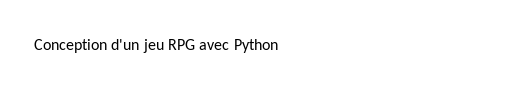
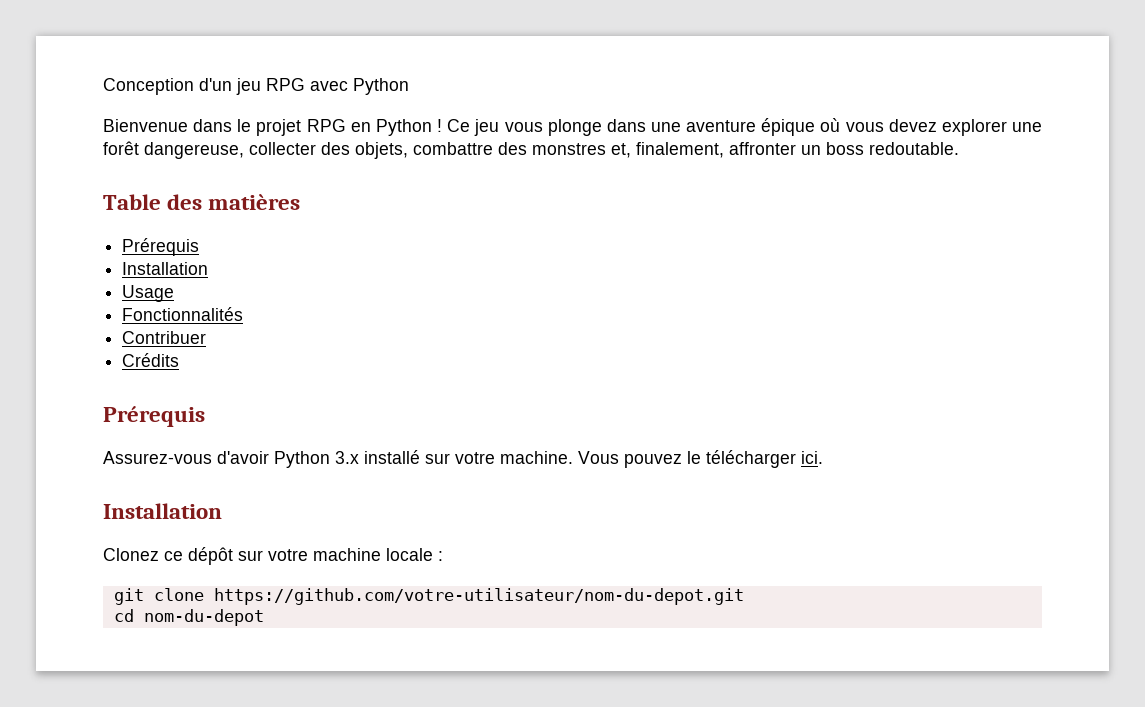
+ Bienvenue dans le projet RPG en Python ! Ce jeu vous plonge dans une aventure épique où vous devez explorer une forêt dangereuse, collecter des objets, combattre des monstres et, finalement, affronter un boss redoutable.
+ Table des matières
+ Prérequis
+ Installation
+ Usage
+ Fonctionnalités
+ Contribuer
+ Crédits
+ Prérequis
+ Assurez-vous d'avoir Python 3.x installé sur votre machine. Vous pouvez le télécharger ici.
+ Installation
+ Clonez ce dépôt sur votre machine locale :
+ git clone https://github.com/votre-utilisateur/nom-du-depot.git
+ cd nom-du-depot

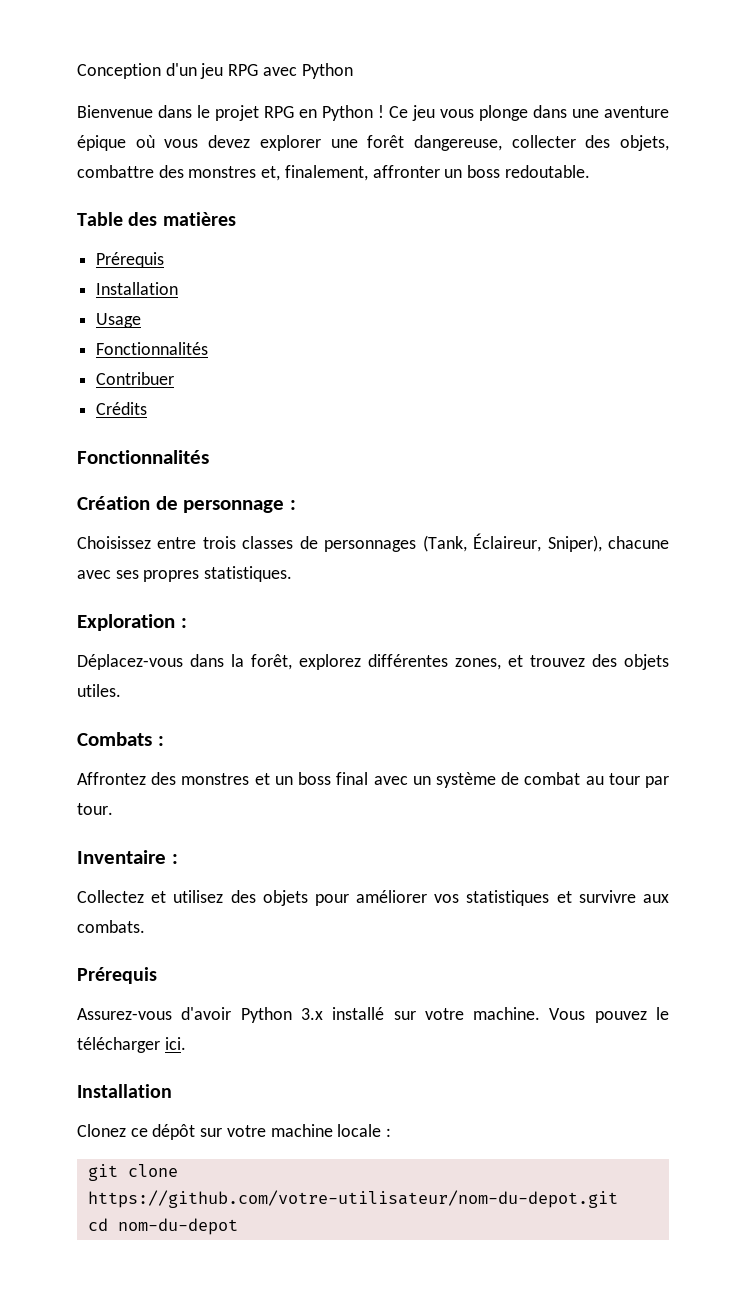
  Crédits
+ Fonctionnalités
+ Création de personnage :
+ Choisissez entre trois classes de personnages (Tank, Éclaireur, Sniper), chacune avec ses propres statistiques.
+ Exploration :
+ Déplacez-vous dans la forêt, explorez différentes zones, et trouvez des objets utiles.
+ Combats :
+ Affrontez des monstres et un boss final avec un système de combat au tour par tour.
+ Inventaire :
+ Collectez et utilisez des objets pour améliorer vos statistiques et survivre aux combats.

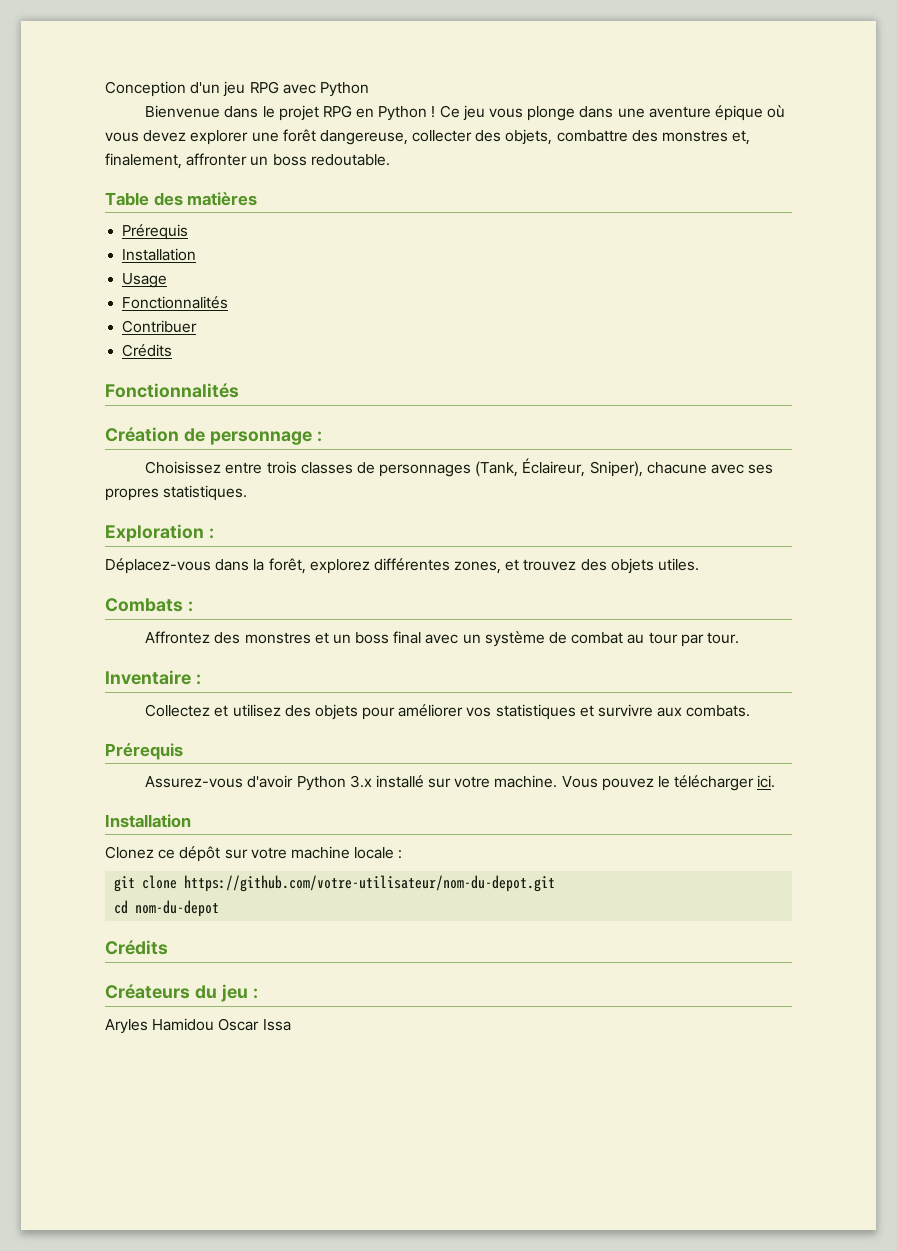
  cd nom-du-depot
+ Crédits
+ Créateurs du jeu :
+ Aryles Hamidou Oscar Issa

